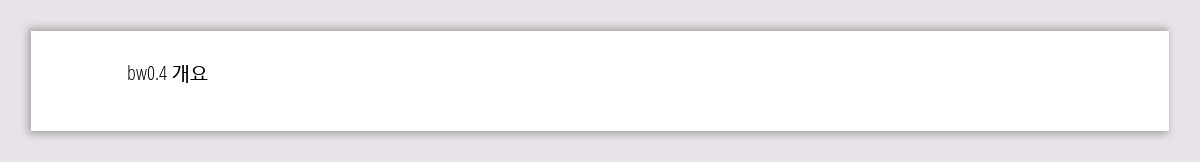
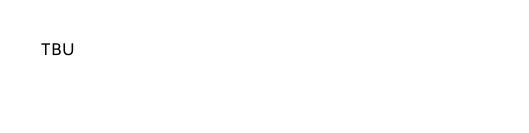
- bw0.4 개요
+ TBU

